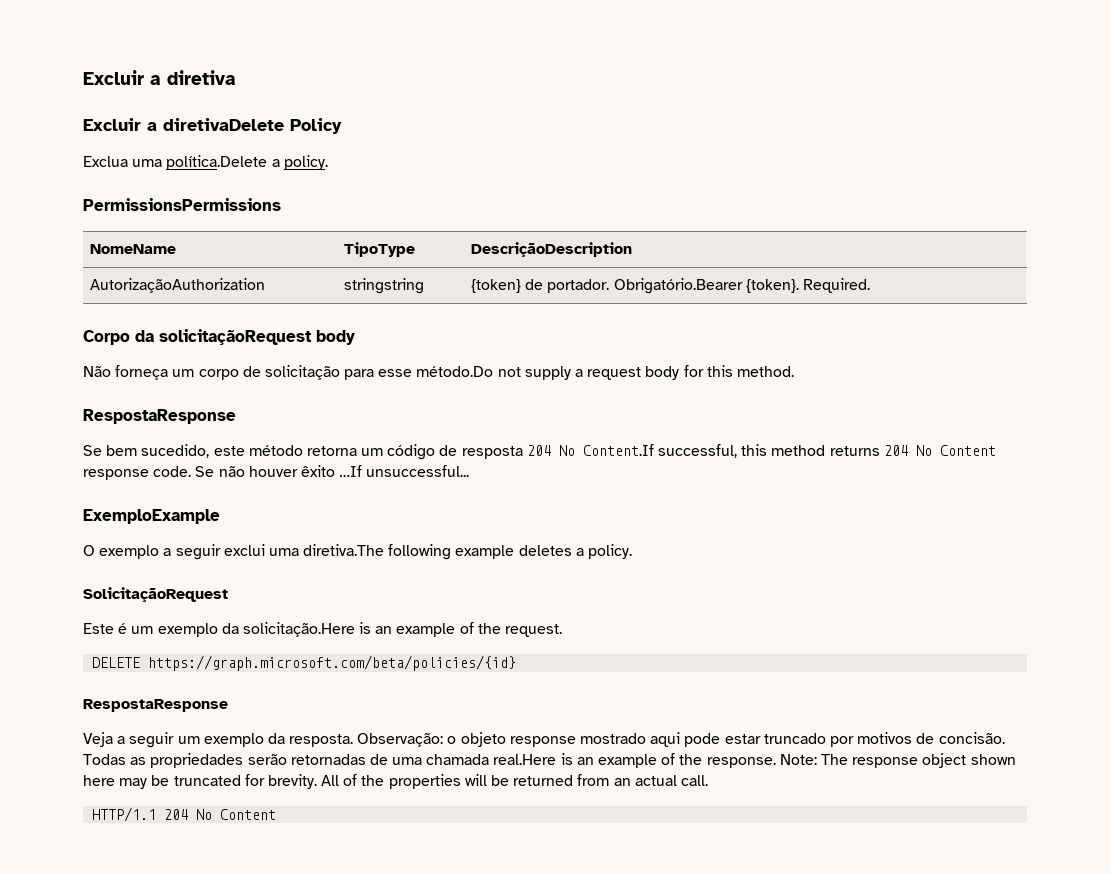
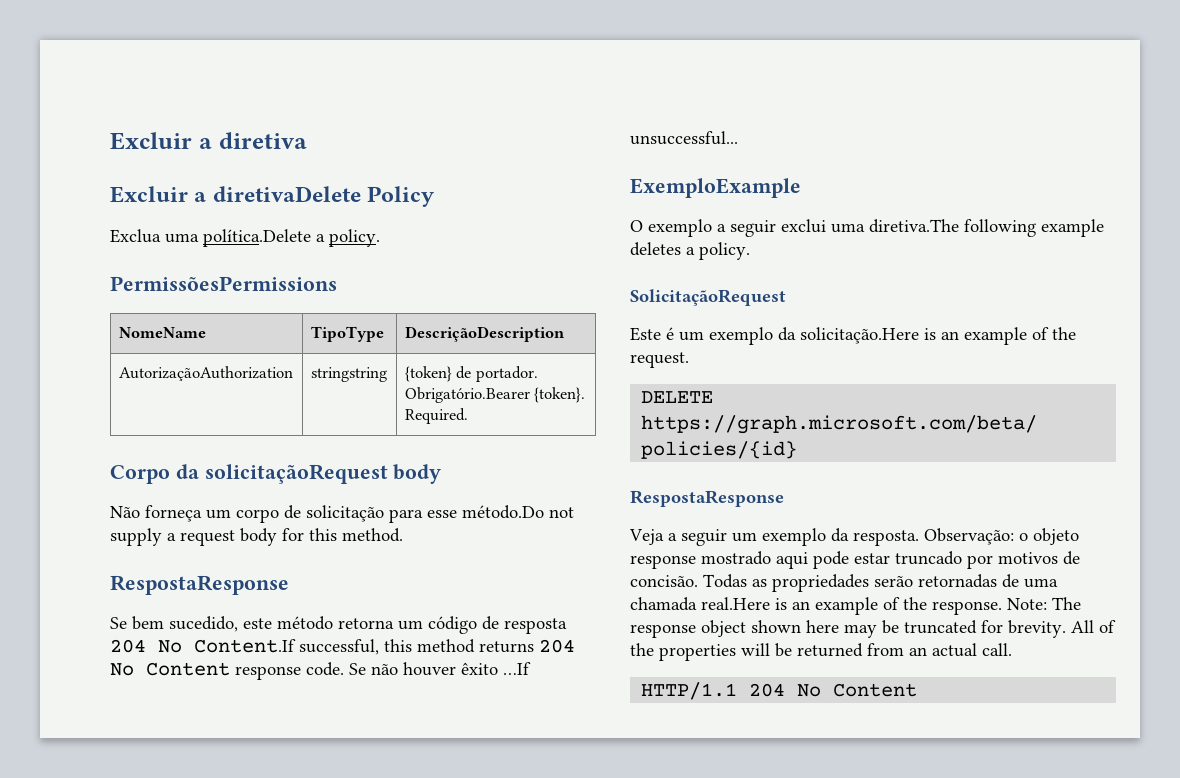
- PermissionsPermissions
+ PermissõesPermissions

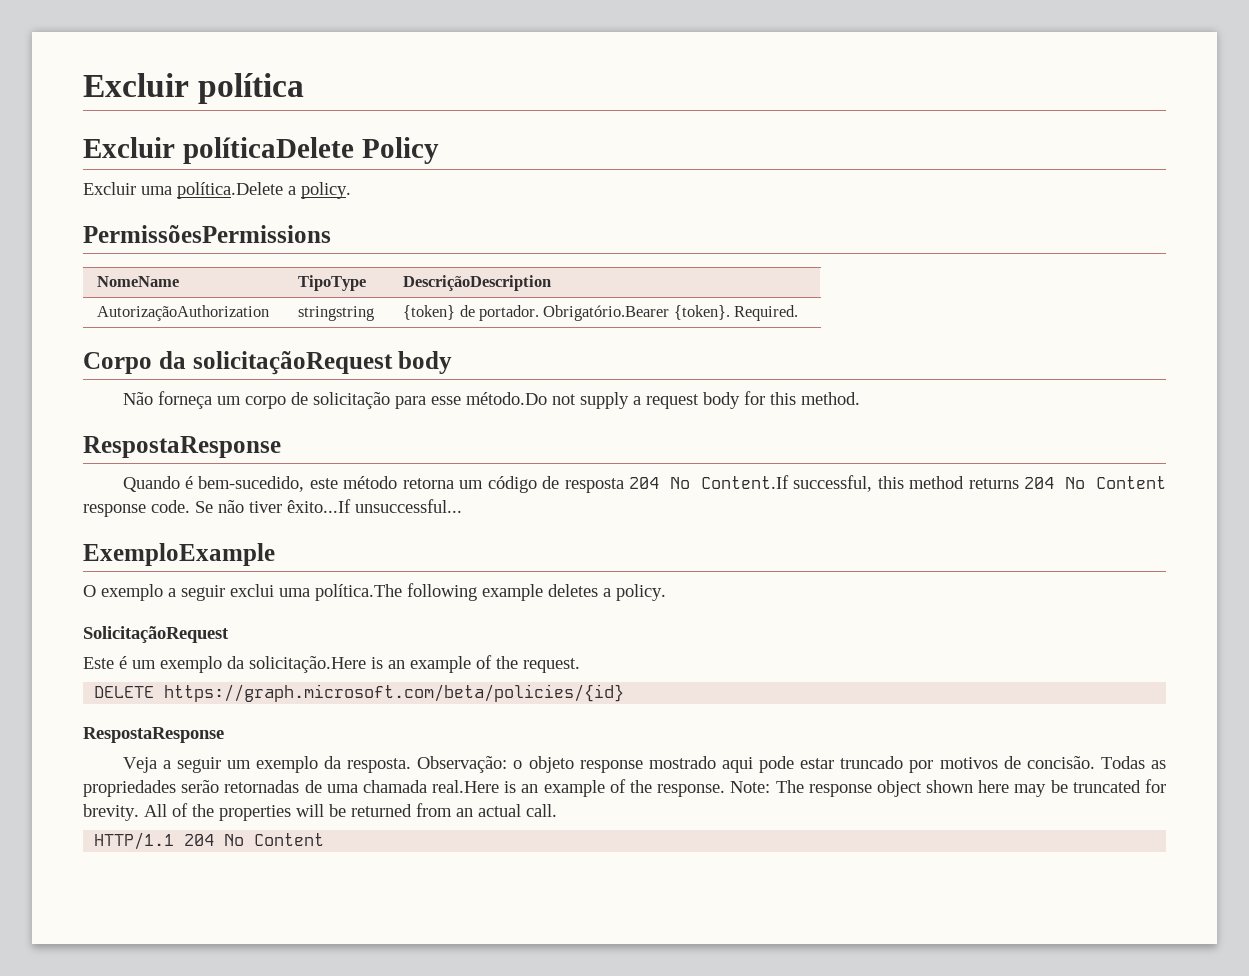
- Excluir a diretiva
- Excluir a diretivaDelete Policy
+ Excluir política
+ Excluir políticaDelete Policy
- Exclua uma política.Delete a policy.
+ Excluir uma política.Delete a policy.
- Se bem sucedido, este método retorna um código de resposta 204 No Content.If successful, this method returns 204 No Content response code.
+ Quando é bem-sucedido, este método retorna um código de resposta 204 No Content.If successful, this method returns 204 No Content response code.
- Se não houver êxito …If unsuccessful...
+ Se não tiver êxito...If unsuccessful...
- O exemplo a seguir exclui uma diretiva.The following example deletes a policy.
+ O exemplo a seguir exclui uma política.The following example deletes a policy.

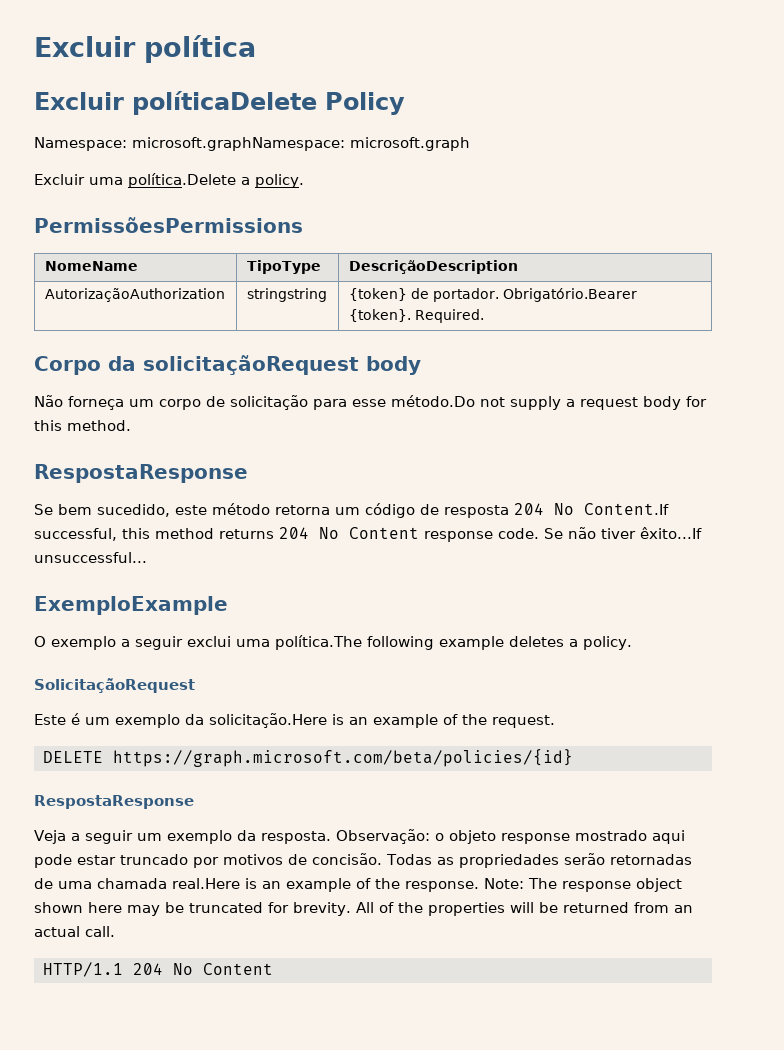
+ Namespace: microsoft.graphNamespace: microsoft.graph
- Quando é bem-sucedido, este método retorna um código de resposta 204 No Content.If successful, this method returns 204 No Content response code.
+ Se bem sucedido, este método retorna um código de resposta 204 No Content.If successful, this method returns 204 No Content response code.

